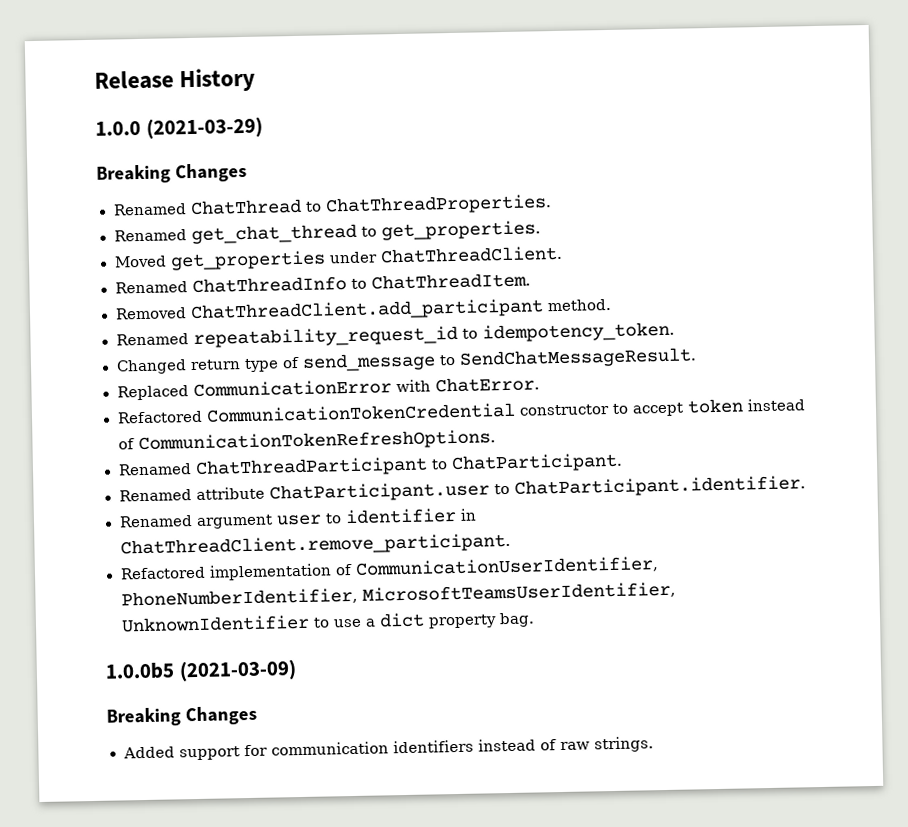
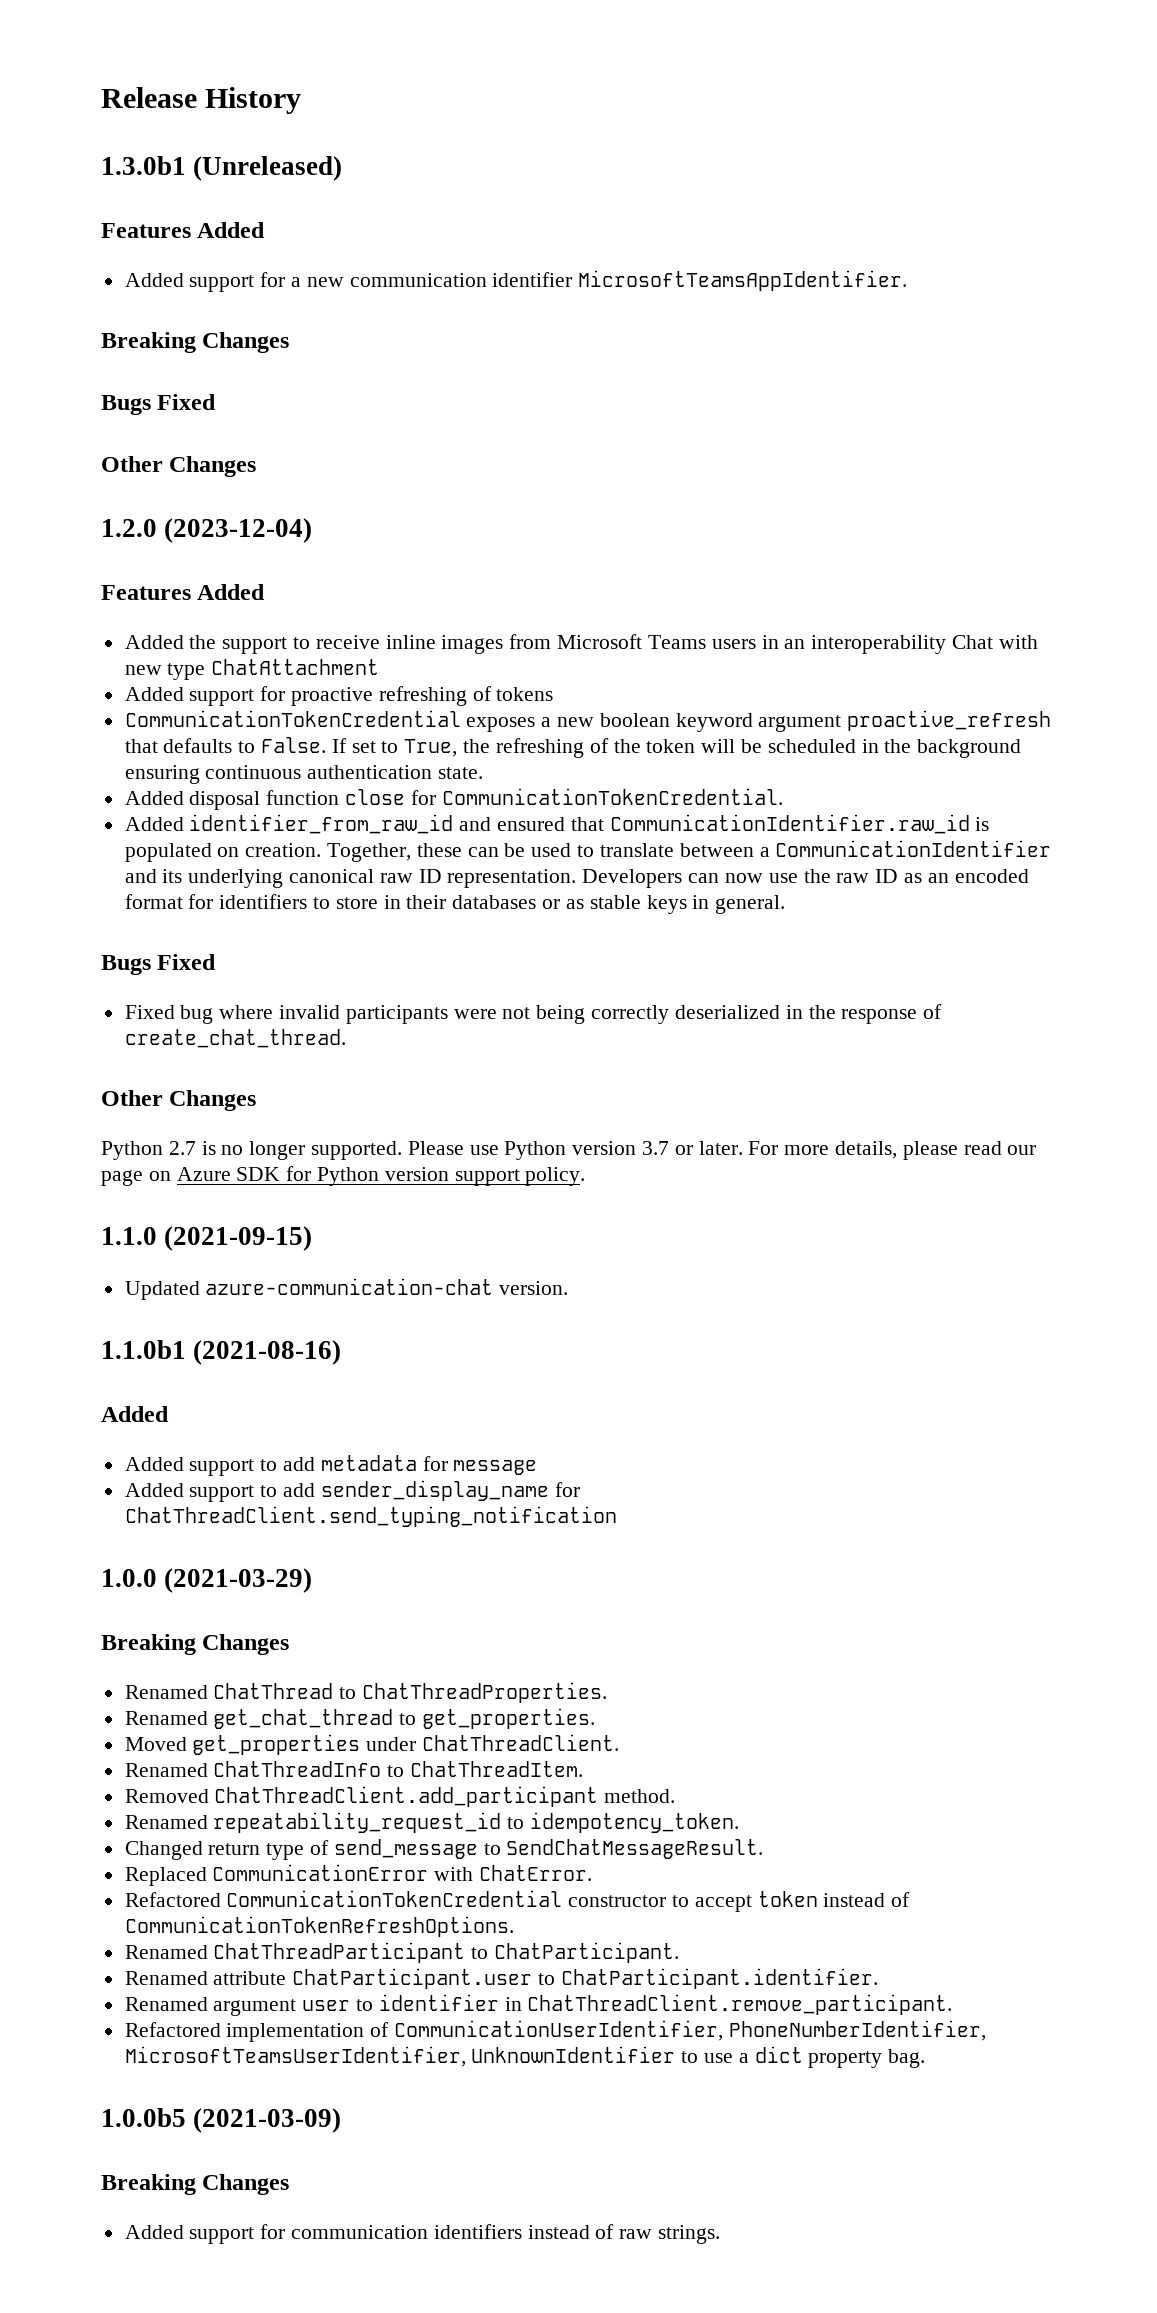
+ 1.3.0b1 (Unreleased)
+ Features Added
+ Added support for a new communication identifier MicrosoftTeamsAppIdentifier.
+ Breaking Changes
+ Bugs Fixed
+ Other Changes
+ 1.2.0 (2023-12-04)
+ Features Added
+ Added the support to receive inline images from Microsoft Teams users in an interoperability Chat with new type ChatAttachment
+ Added support for proactive refreshing of tokens
+ CommunicationTokenCredential exposes a new boolean keyword argument proactive_refresh that defaults to False. If set to True, the refreshing of the token will be scheduled in the background ensuring continuous authentication state.
+ Added disposal function close for CommunicationTokenCredential.
+ Added identifier_from_raw_id and ensured that CommunicationIdentifier.raw_id is populated on creation. Together, these can be used to translate between a CommunicationIdentifier and its underlying canonical raw ID representation. Developers can now use the raw ID as an encoded format for identifiers to store in their databases or as stable keys in general.
+ Bugs Fixed
+ Fixed bug where invalid participants were not being correctly deserialized in the response of create_chat_thread.
+ Other Changes
+ Python 2.7 is no longer supported. Please use Python version 3.7 or later. For more details, please read our page on Azure SDK for Python version support policy.
+ 1.1.0 (2021-09-15)
+ Updated azure-communication-chat version.
+ 1.1.0b1 (2021-08-16)
+ Added
+ Added support to add metadata for message
+ Added support to add sender_display_name for ChatThreadClient.send_typing_notification

